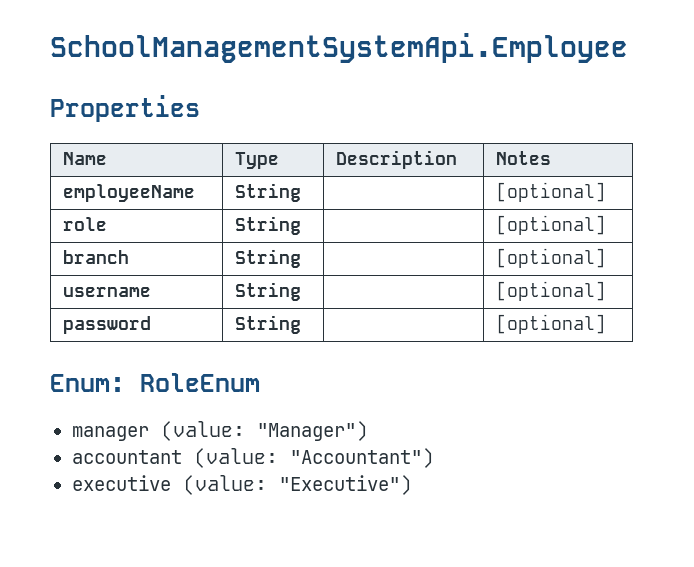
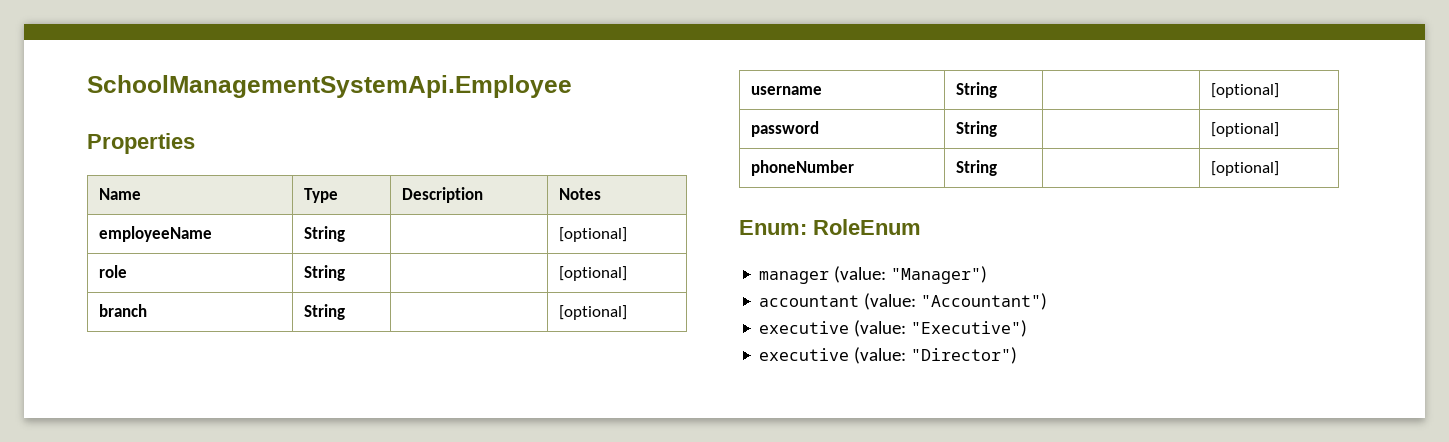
+ phoneNumber | String | | [optional]
+ executive (value: "Director")

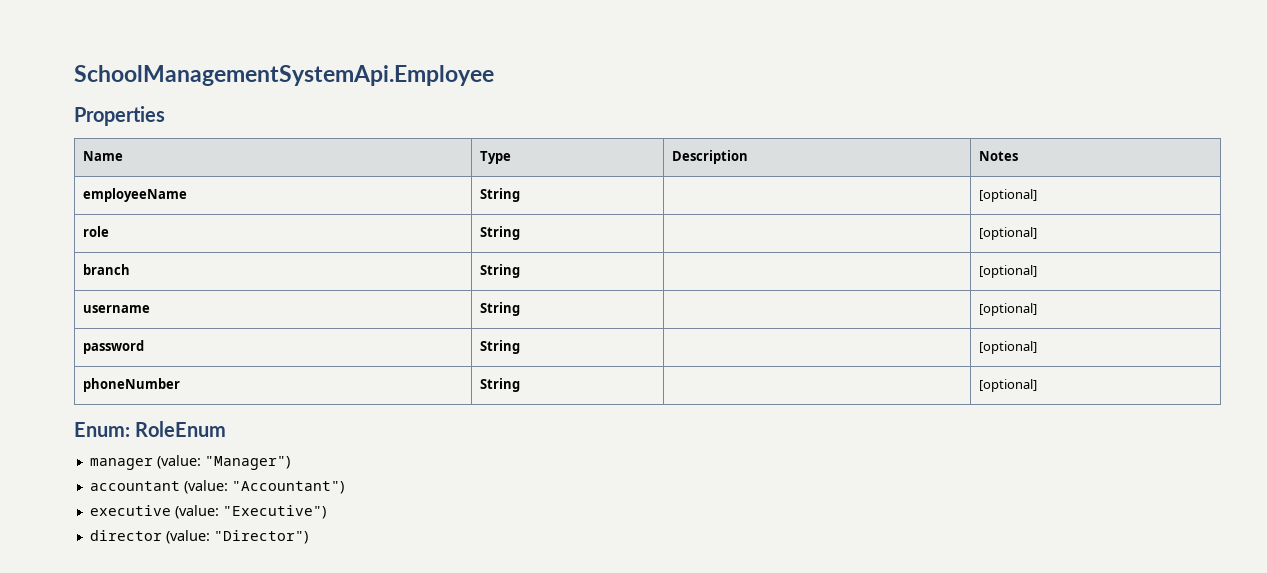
- executive (value: "Director")
+ director (value: "Director")

